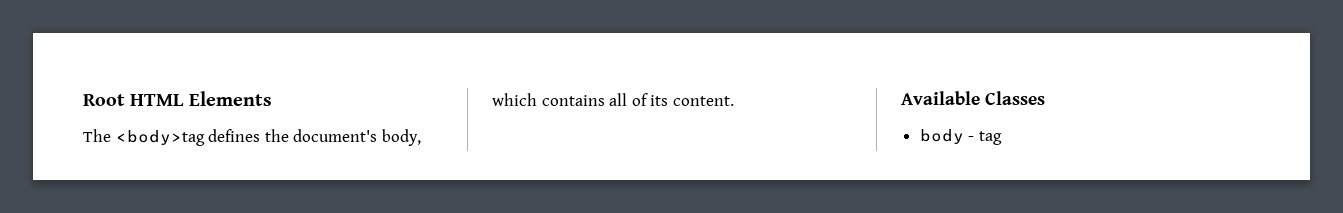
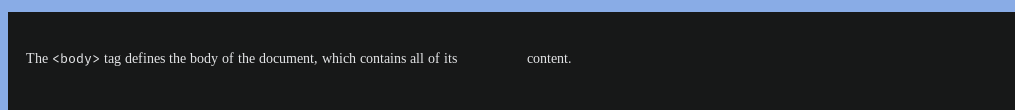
- Root HTML Elements
- The <body>tag defines the document's body, which contains all of its content.
+ The <body> tag defines the body of the document, which contains all of its content.
- Available Classes
- body - tag

